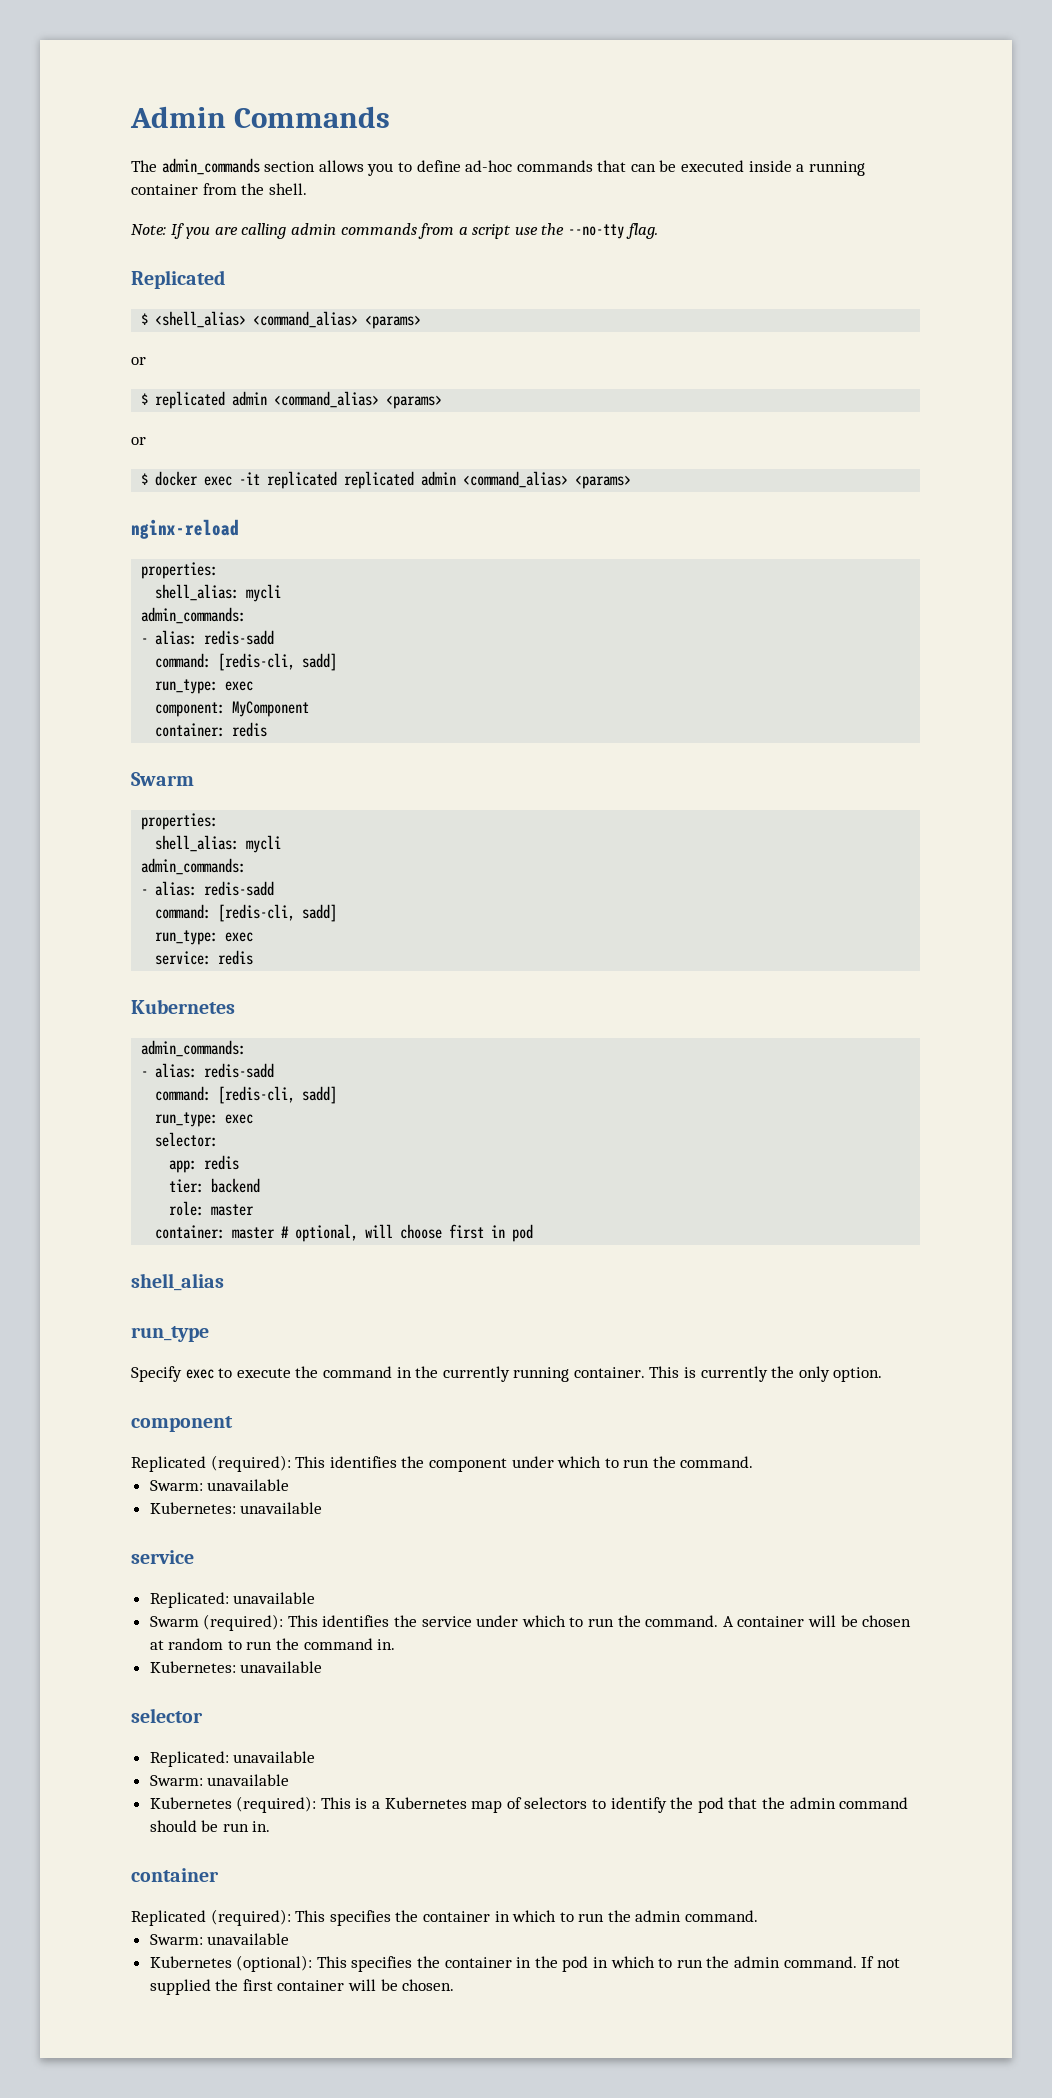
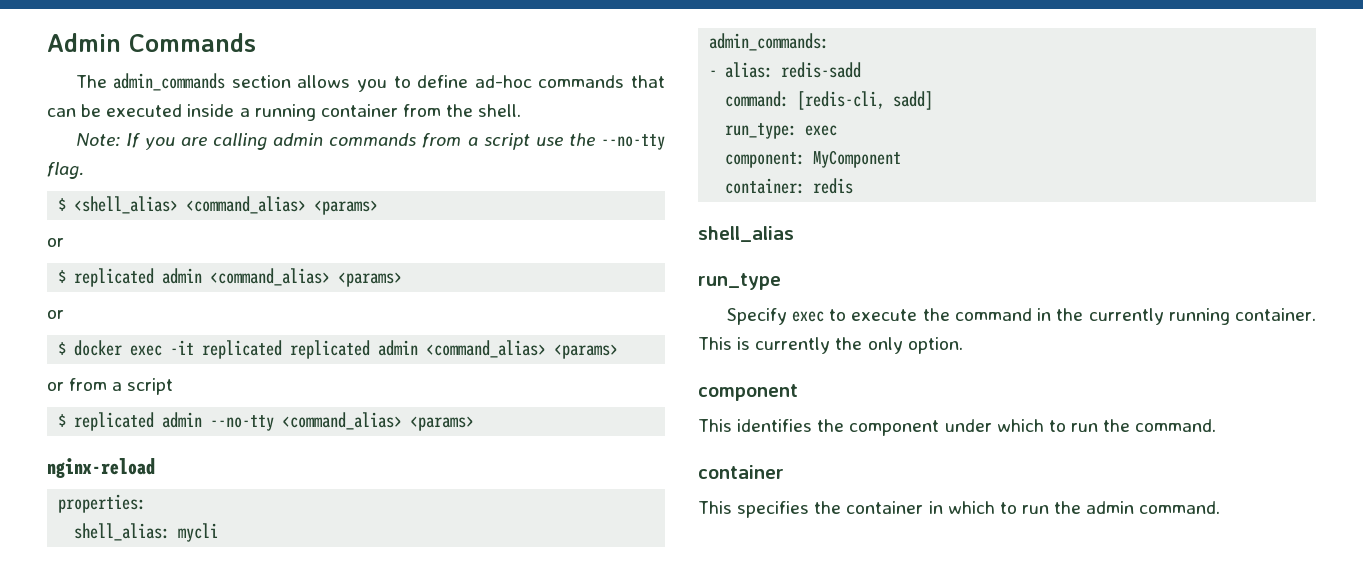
  Note: If you are calling admin commands from a script use the --no-tty flag.
- Replicated
+ or from a script
+ $ replicated admin --no-tty <command_alias> <params>
  container: redis
- Swarm
- properties:
- shell_alias: mycli
- admin_commands:
- - alias: redis-sadd
- command: [redis-cli, sadd]
- run_type: exec
- service: redis
- Kubernetes
- admin_commands:
- - alias: redis-sadd
- command: [redis-cli, sadd]
- run_type: exec
- selector:
- app: redis
- tier: backend
- role: master
- container: master # optional, will choose first in pod
- Replicated (required): This identifies the component under which to run the command.
- Swarm: unavailable
- Kubernetes: unavailable
- service
- Replicated: unavailable
- Swarm (required): This identifies the service under which to run the command. A container will be chosen at random to run the command in.
- Kubernetes: unavailable
- selector
- Replicated: unavailable
- Swarm: unavailable
- Kubernetes (required): This is a Kubernetes map of selectors to identify the pod that the admin command should be run in.
+ This identifies the component under which to run the command.
- Replicated (required): This specifies the container in which to run the admin command.
- Swarm: unavailable
- Kubernetes (optional): This specifies the container in the pod in which to run the admin command. If not supplied the first container will be chosen.
+ This specifies the container in which to run the admin command.

